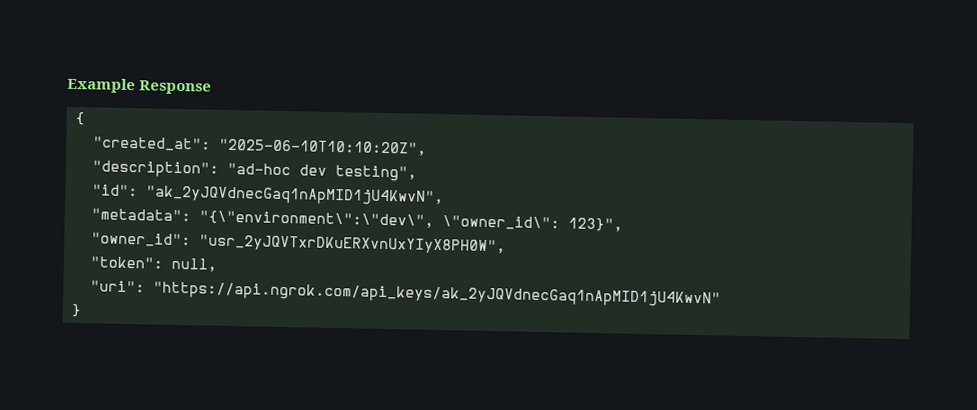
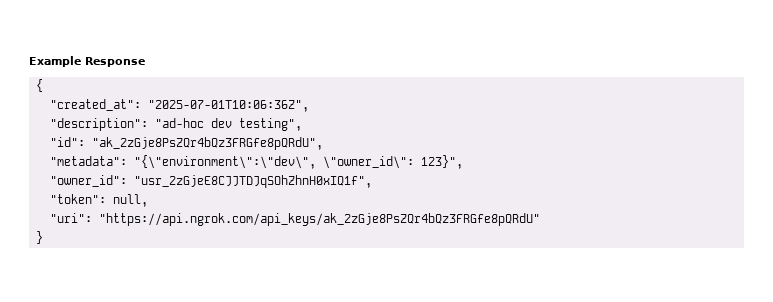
- "created_at": "2025-06-10T10:10:20Z",
+ "created_at": "2025-07-01T10:06:36Z",
- "id": "ak_2yJQVdnecGaq1nApMID1jU4KwvN",
+ "id": "ak_2zGje8PsZQr4bQz3FRGfe8pQRdU",
- "owner_id": "usr_2yJQVTxrDKuERXvnUxYIyX8PH0W",
+ "owner_id": "usr_2zGjeE8CJJTDJqSOhZhnH0xIQ1f",
- "uri": "https://api.ngrok.com/api_keys/ak_2yJQVdnecGaq1nApMID1jU4KwvN"
+ "uri": "https://api.ngrok.com/api_keys/ak_2zGje8PsZQr4bQz3FRGfe8pQRdU"

